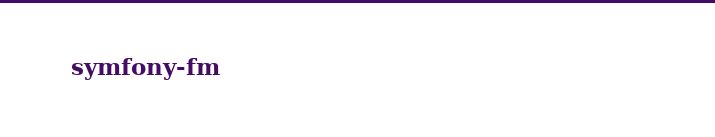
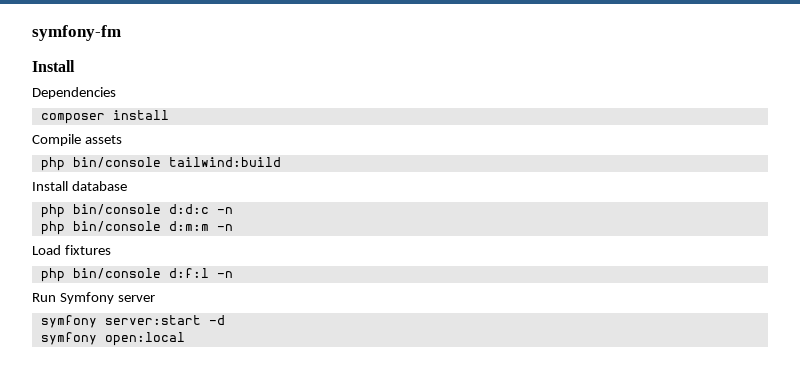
  symfony-fm
+ Install
+ Dependencies
+ composer install
+ Compile assets
+ php bin/console tailwind:build
+ Install database
+ php bin/console d:d:c -n
+ php bin/console d:m:m -n
+ Load fixtures
+ php bin/console d:f:l -n
+ Run Symfony server
+ symfony server:start -d
+ symfony open:local

